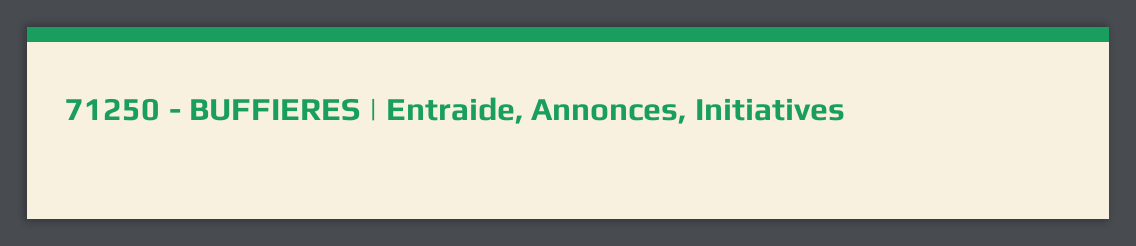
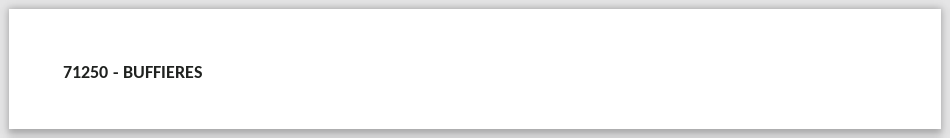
- 71250 - BUFFIERES | Entraide, Annonces, Initiatives
+ 71250 - BUFFIERES

